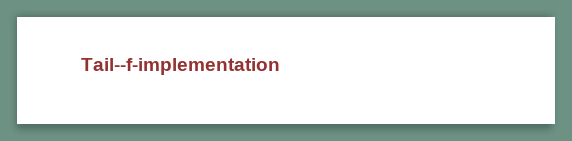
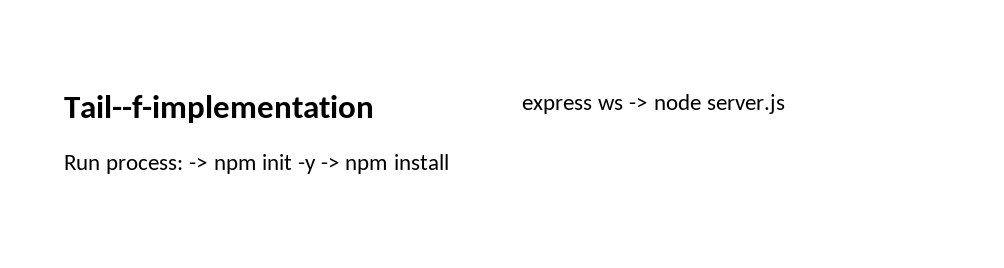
+ Run process: -> npm init -y -> npm install express ws -> node server.js

